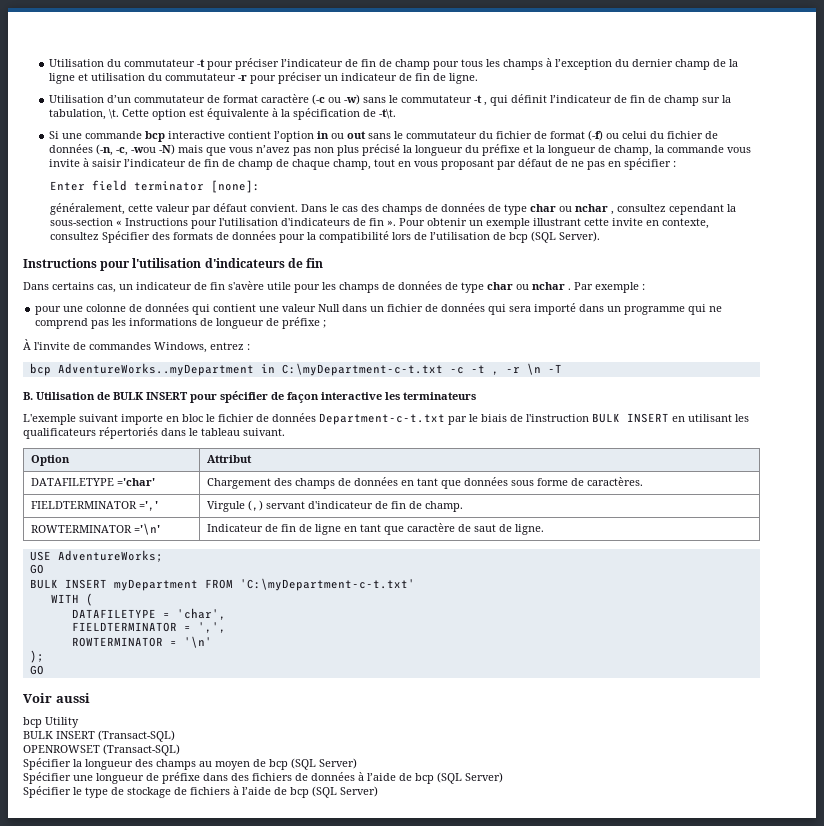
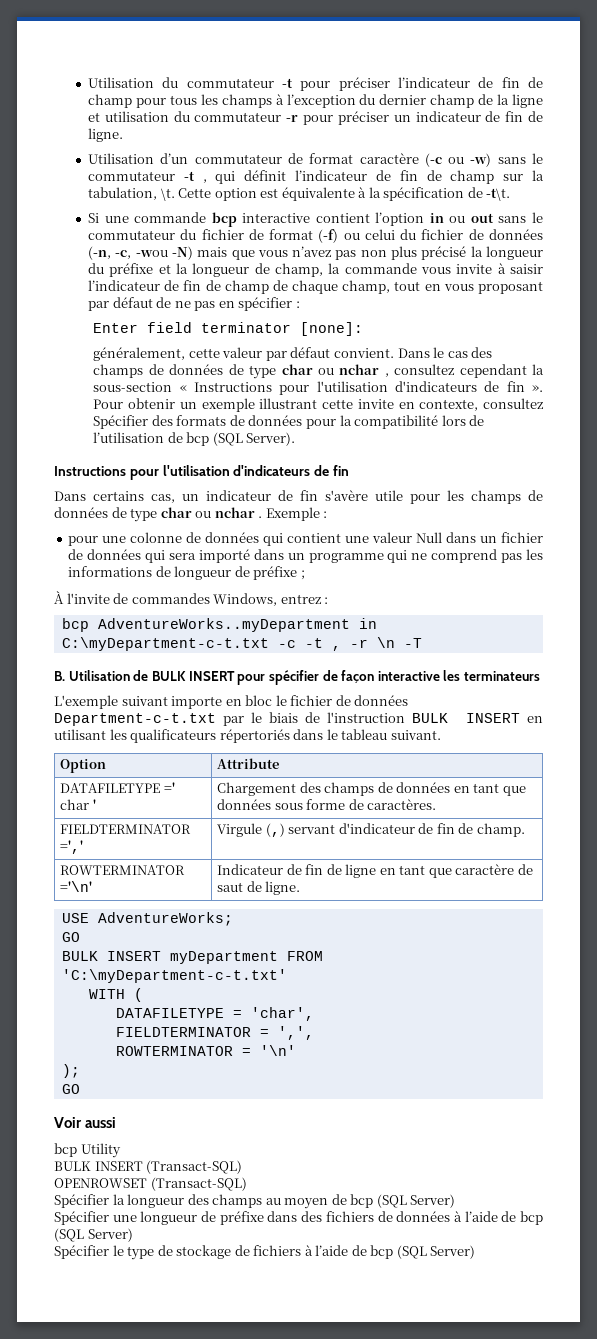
- Par exemple :
+ Exemple :
- Option | Attribut
- DATAFILETYPE ='char' | Chargement des champs de données en tant que données sous forme de caractères.
+ Option | Attribute
+ DATAFILETYPE =' char ' | Chargement des champs de données en tant que données sous forme de caractères.

